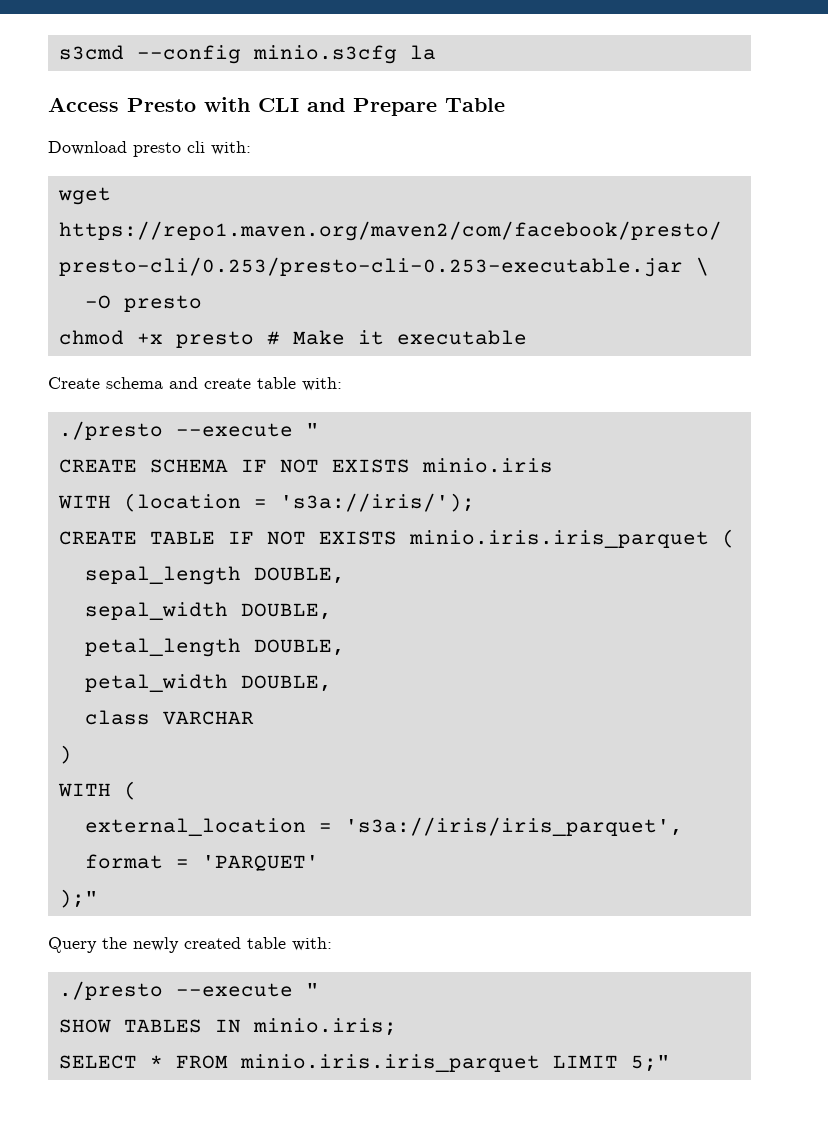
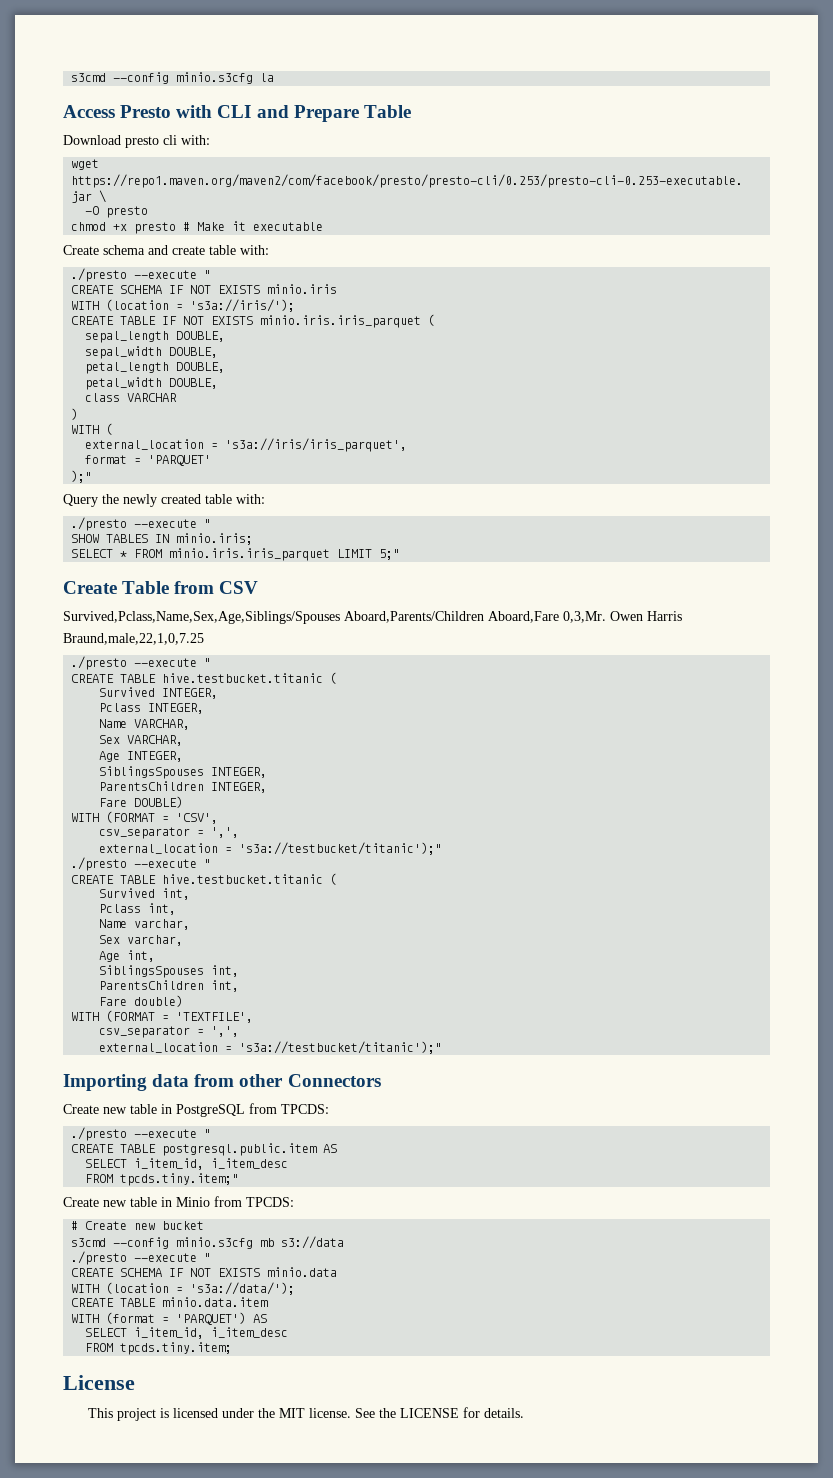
+ Create Table from CSV
+ Survived,Pclass,Name,Sex,Age,Siblings/Spouses Aboard,Parents/Children Aboard,Fare 0,3,Mr. Owen Harris Braund,male,22,1,0,7.25
+ ./presto --execute "
+ CREATE TABLE hive.testbucket.titanic (
+ Survived INTEGER,
+ Pclass INTEGER,
+ Name VARCHAR,
+ Sex VARCHAR,
+ Age INTEGER,
+ SiblingsSpouses INTEGER,
+ ParentsChildren INTEGER,
+ Fare DOUBLE)
+ WITH (FORMAT = 'CSV',
+ csv_separator = ',',
+ external_location = 's3a://testbucket/titanic');"
+ ./presto --execute "
+ CREATE TABLE hive.testbucket.titanic (
+ Survived int,
+ Pclass int,
+ Name varchar,
+ Sex varchar,
+ Age int,
+ SiblingsSpouses int,
+ ParentsChildren int,
+ Fare double)
+ WITH (FORMAT = 'TEXTFILE',
+ csv_separator = ',',
+ external_location = 's3a://testbucket/titanic');"
+ Importing data from other Connectors
+ Create new table in PostgreSQL from TPCDS:
+ ./presto --execute "
+ CREATE TABLE postgresql.public.item AS
+ SELECT i_item_id, i_item_desc
+ FROM tpcds.tiny.item;"
+ Create new table in Minio from TPCDS:
+ # Create new bucket
+ s3cmd --config minio.s3cfg mb s3://data
+ ./presto --execute "
+ CREATE SCHEMA IF NOT EXISTS minio.data
+ WITH (location = 's3a://data/');
+ CREATE TABLE minio.data.item
+ WITH (format = 'PARQUET') AS
+ SELECT i_item_id, i_item_desc
+ FROM tpcds.tiny.item;
+ License
+ This project is licensed under the MIT license. See the LICENSE for details.

